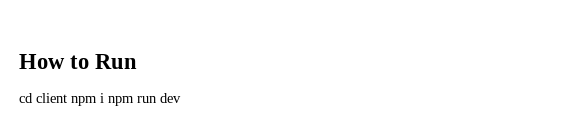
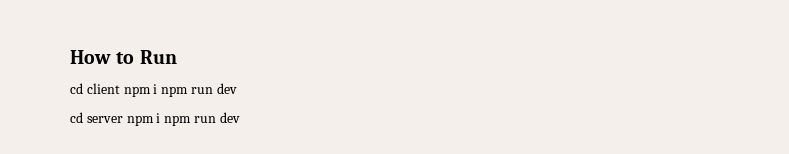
+ cd server npm i npm run dev

